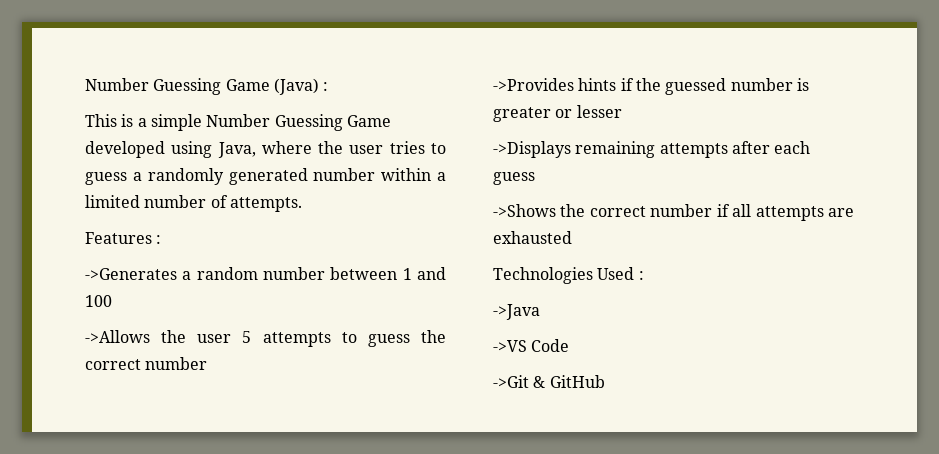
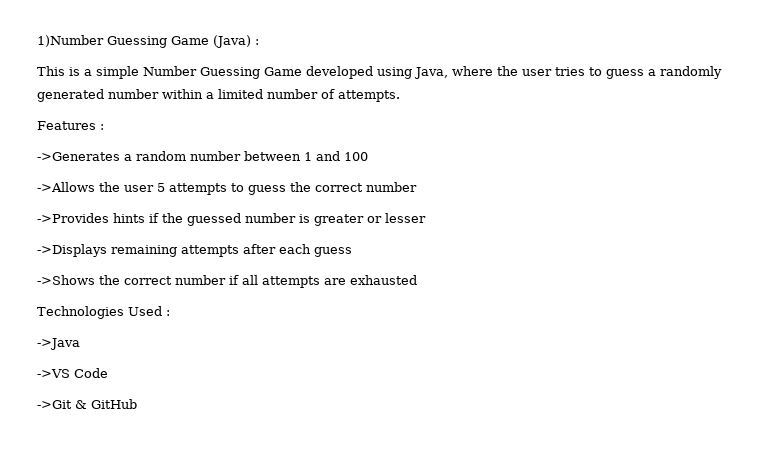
- Number Guessing Game (Java) :
+ 1)Number Guessing Game (Java) :

